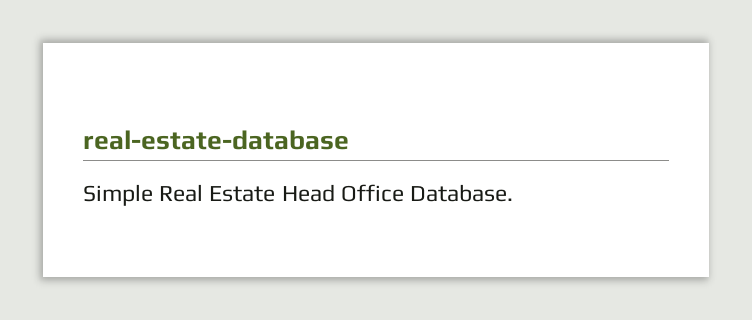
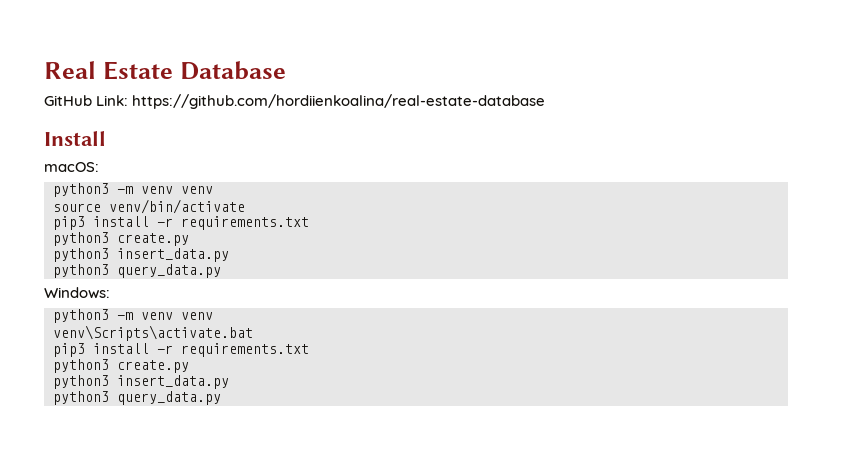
- real-estate-database
- Simple Real Estate Head Office Database.
+ Real Estate Database
+ GitHub Link: https://github.com/hordiienkoalina/real-estate-database
+ Install
+ macOS:
+ python3 -m venv venv
+ source venv/bin/activate
+ pip3 install -r requirements.txt
+ python3 create.py
+ python3 insert_data.py
+ python3 query_data.py
+ Windows:
+ python3 -m venv venv
+ venv\Scripts\activate.bat
+ pip3 install -r requirements.txt
+ python3 create.py
+ python3 insert_data.py
+ python3 query_data.py

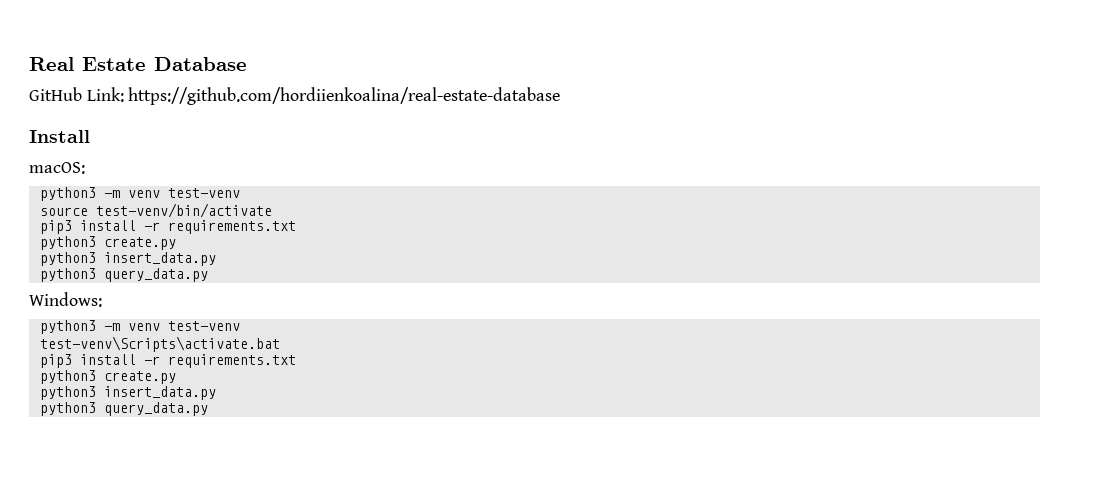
  macOS:
- python3 -m venv venv
+ python3 -m venv test-venv
- source venv/bin/activate
+ source test-venv/bin/activate
  Windows:
- python3 -m venv venv
- venv\Scripts\activate.bat
+ python3 -m venv test-venv
+ test-venv\Scripts\activate.bat

